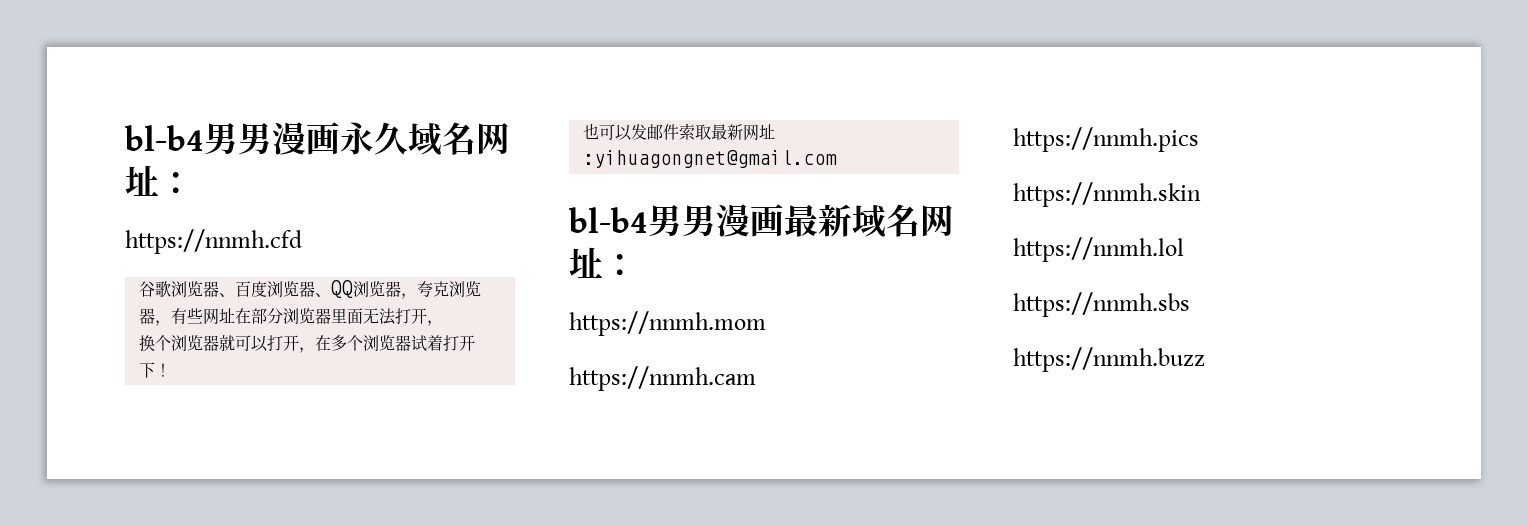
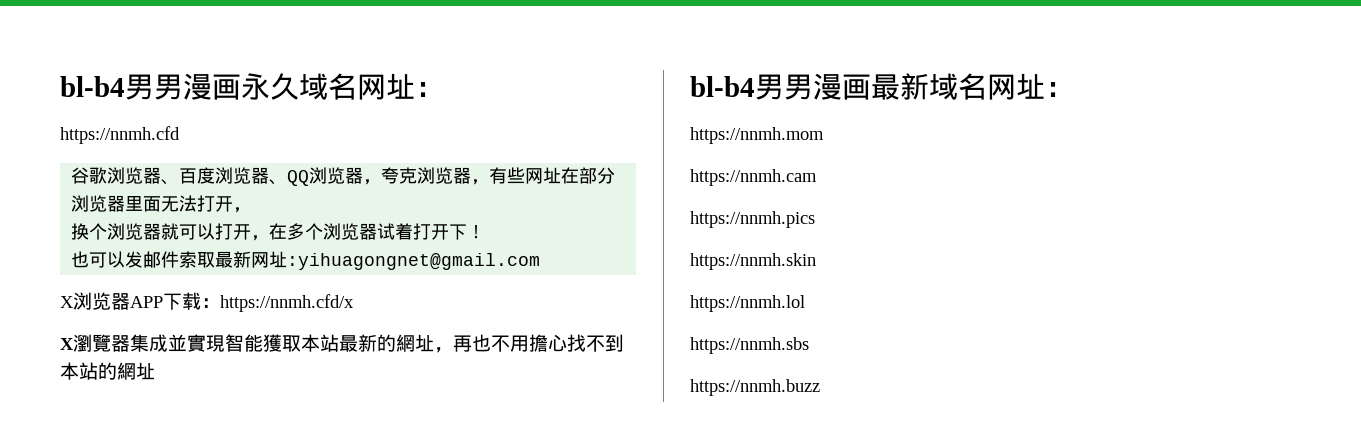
+ X浏览器APP下载：https://nnmh.cfd/x
+ X瀏覽器集成並實現智能獲取本站最新的網址，再也不用擔心找不到本站的網址

